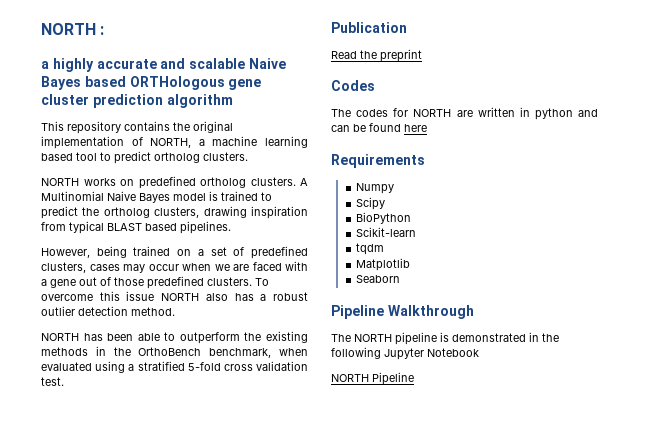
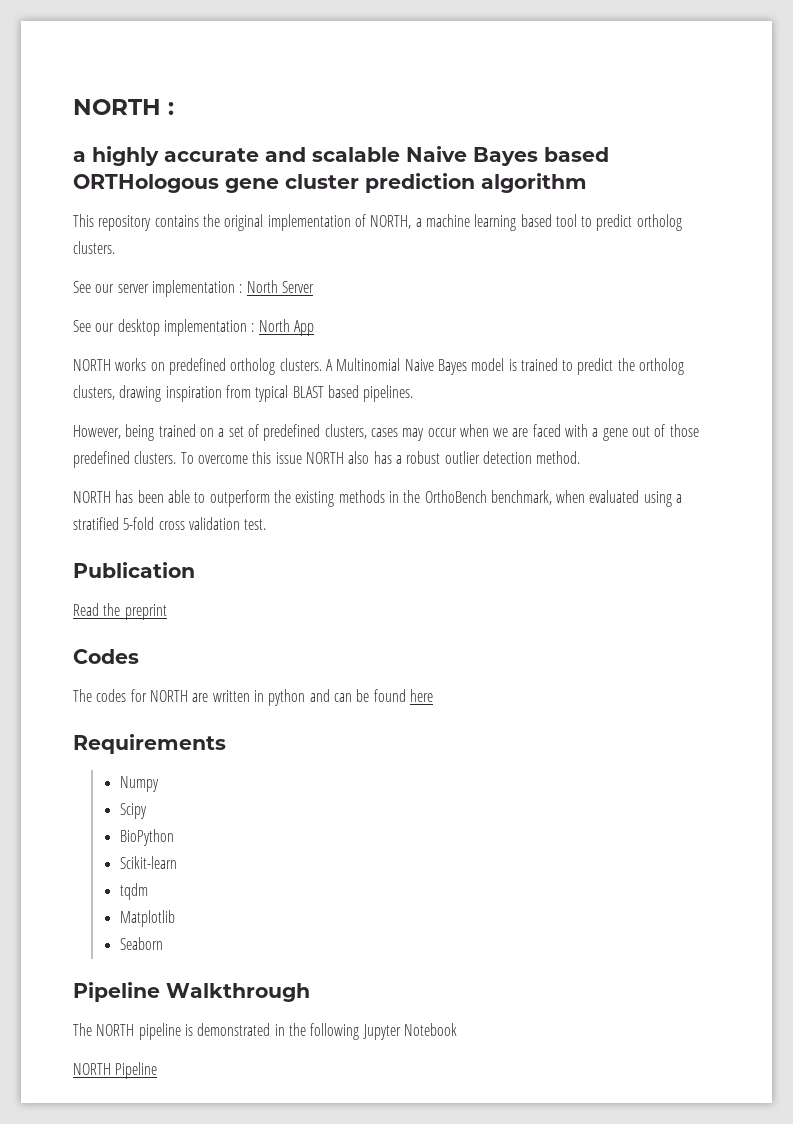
+ See our server implementation : North Server
+ See our desktop implementation : North App

